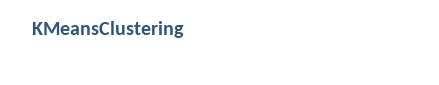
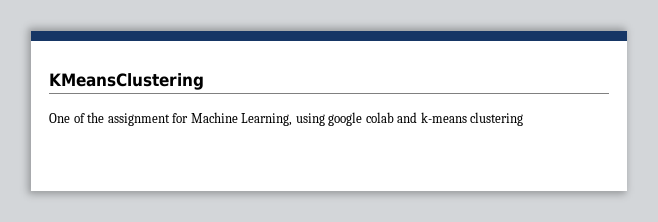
+ One of the assignment for Machine Learning, using google colab and k-means clustering

